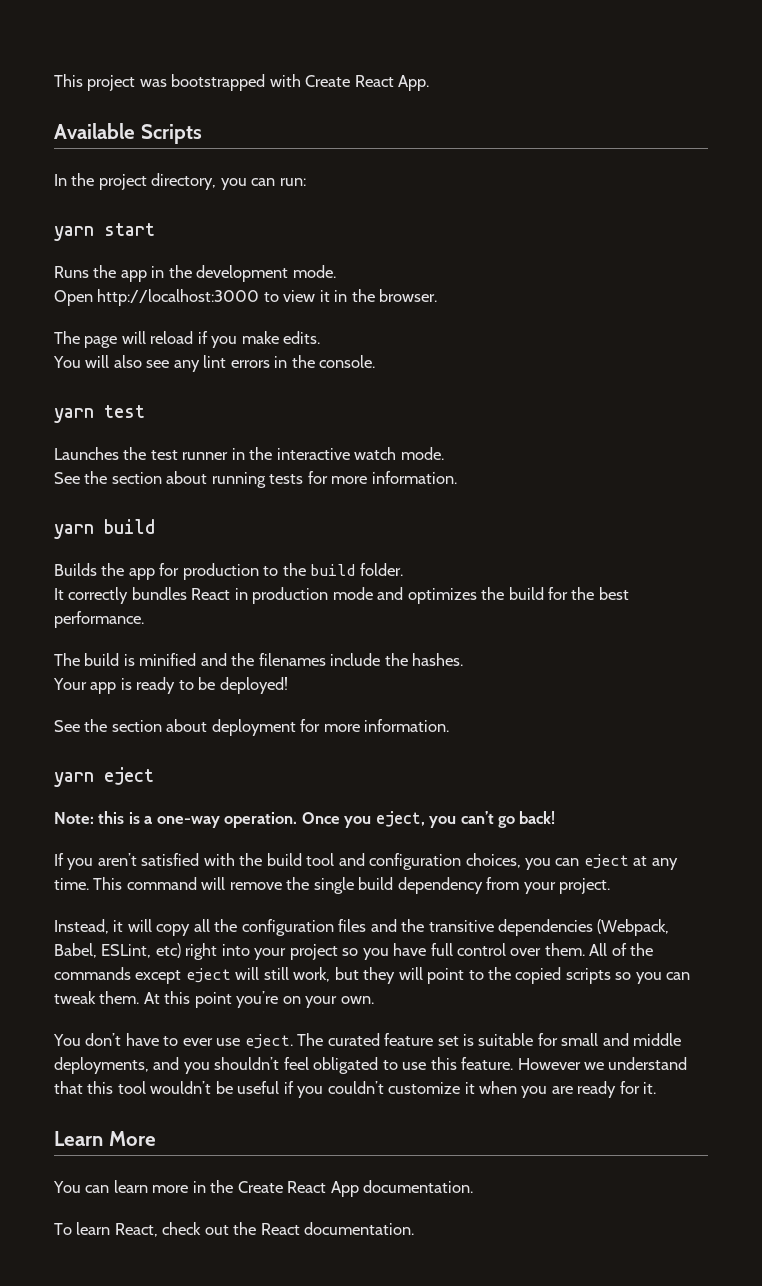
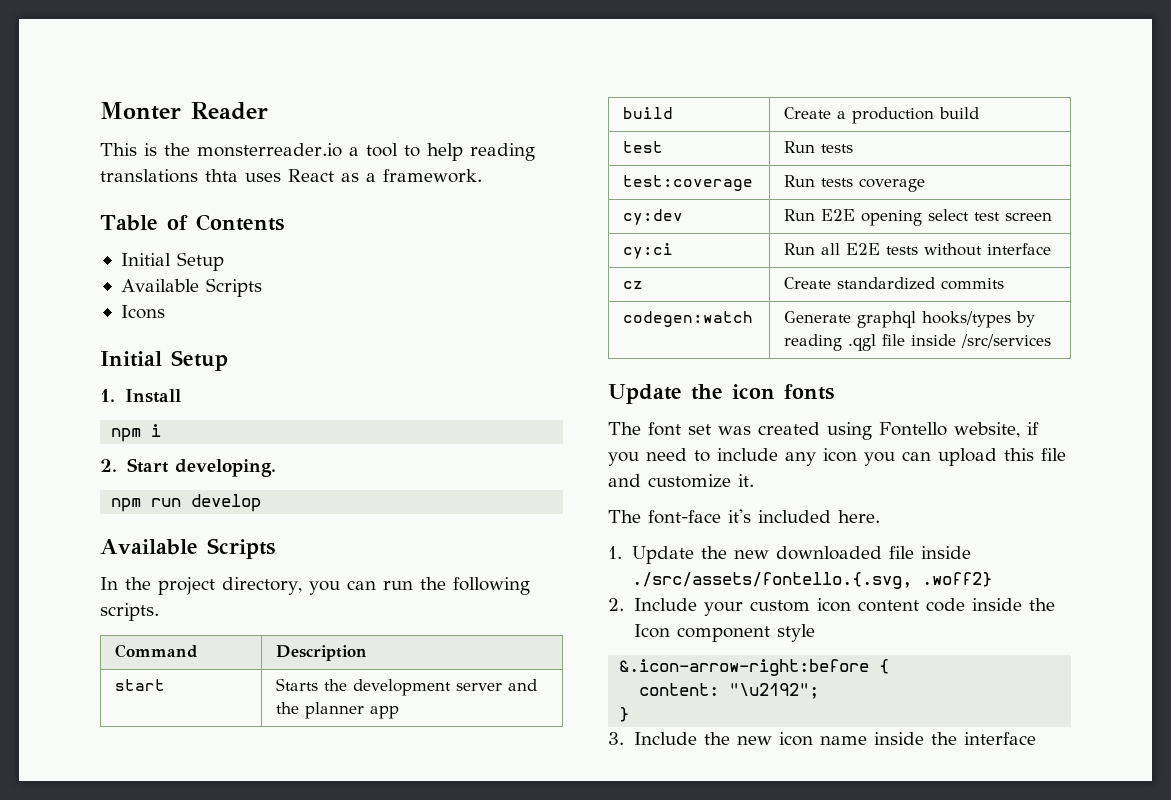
- This project was bootstrapped with Create React App.
+ Monter Reader
+ This is the monsterreader.io a tool to help reading translations thta uses React as a framework.
+ Table of Contents
+ Initial Setup
+ Available Scripts
+ Icons
+ Initial Setup
+ 1. Install
+ npm i
+ 2. Start developing.
+ npm run develop
- In the project directory, you can run:
- yarn start
- Runs the app in the development mode.
- Open http://localhost:3000 to view it in the browser.
- The page will reload if you make edits.
- You will also see any lint errors in the console.
- yarn test
- Launches the test runner in the interactive watch mode.
- See the section about running tests for more information.
- yarn build
- Builds the app for production to the build folder.
- It correctly bundles React in production mode and optimizes the build for the best performance.
- The build is minified and the filenames include the hashes.
- Your app is ready to be deployed!
- See the section about deployment for more information.
- yarn eject
- Note: this is a one-way operation. Once you eject, you can’t go back!
- If you aren’t satisfied with the build tool and configuration choices, you can eject at any time. This command will remove the single build dependency from your project.
- Instead, it will copy all the configuration files and the transitive dependencies (Webpack, Babel, ESLint, etc) right into your project so you have full control over them. All of the commands except eject will still work, but they will point to the copied scripts so you can tweak them. At this point you’re on your own.
- You don’t have to ever use eject. The curated feature set is suitable for small and middle deployments, and you shouldn’t feel obligated to use this feature. However we understand that this tool wouldn’t be useful if you couldn’t customize it when you are ready for it.
- Learn More
- You can learn more in the Create React App documentation.
- To learn React, check out the React documentation.
+ In the project directory, you can run the following scripts.
+ Command | Description
+ start | Starts the development server and the planner app
+ build | Create a production build
+ test | Run tests
+ test:coverage | Run tests coverage
+ cy:dev | Run E2E opening select test screen
+ cy:ci | Run all E2E tests without interface
+ cz | Create standardized commits
+ codegen:watch | Generate graphql hooks/types by reading .qgl file inside /src/services
+ Update the icon fonts
+ The font set was created using Fontello website, if you need to include any icon you can upload this file and customize it.
+ The font-face it's included here.
+ 1. Update the new downloaded file inside ./src/assets/fontello.{.svg, .woff2}
+ 2. Include your custom icon content code inside the Icon component style
+ &.icon-arrow-right:before {
+ content: "\u2192";
+ }
+ 3. Include the new icon name inside the interface

